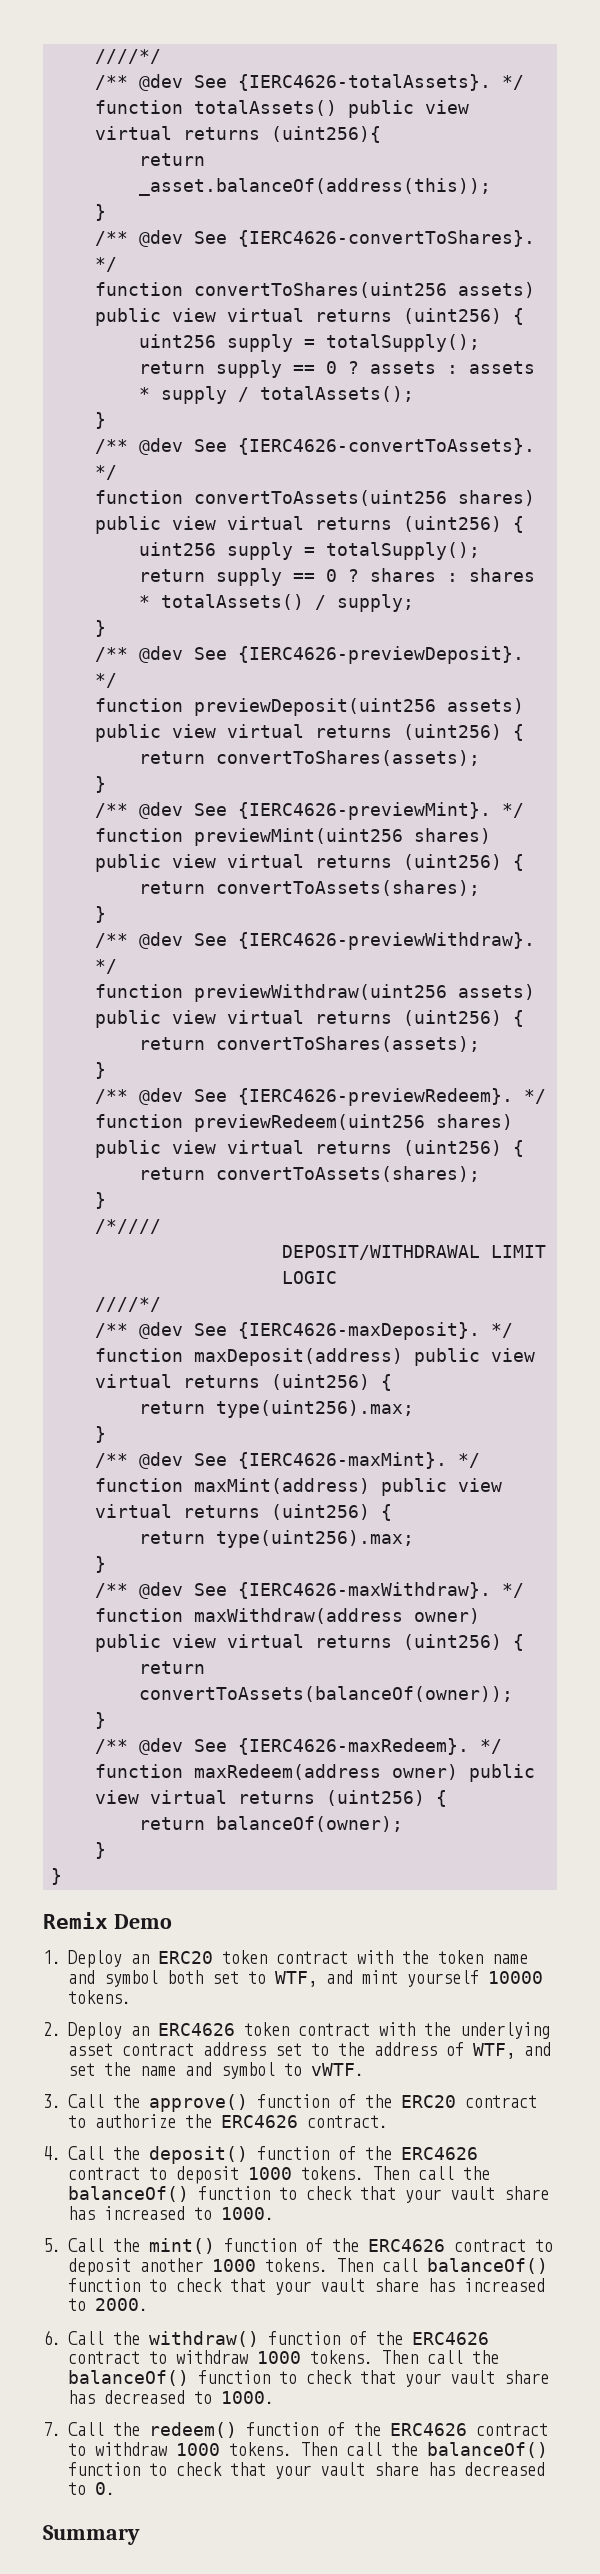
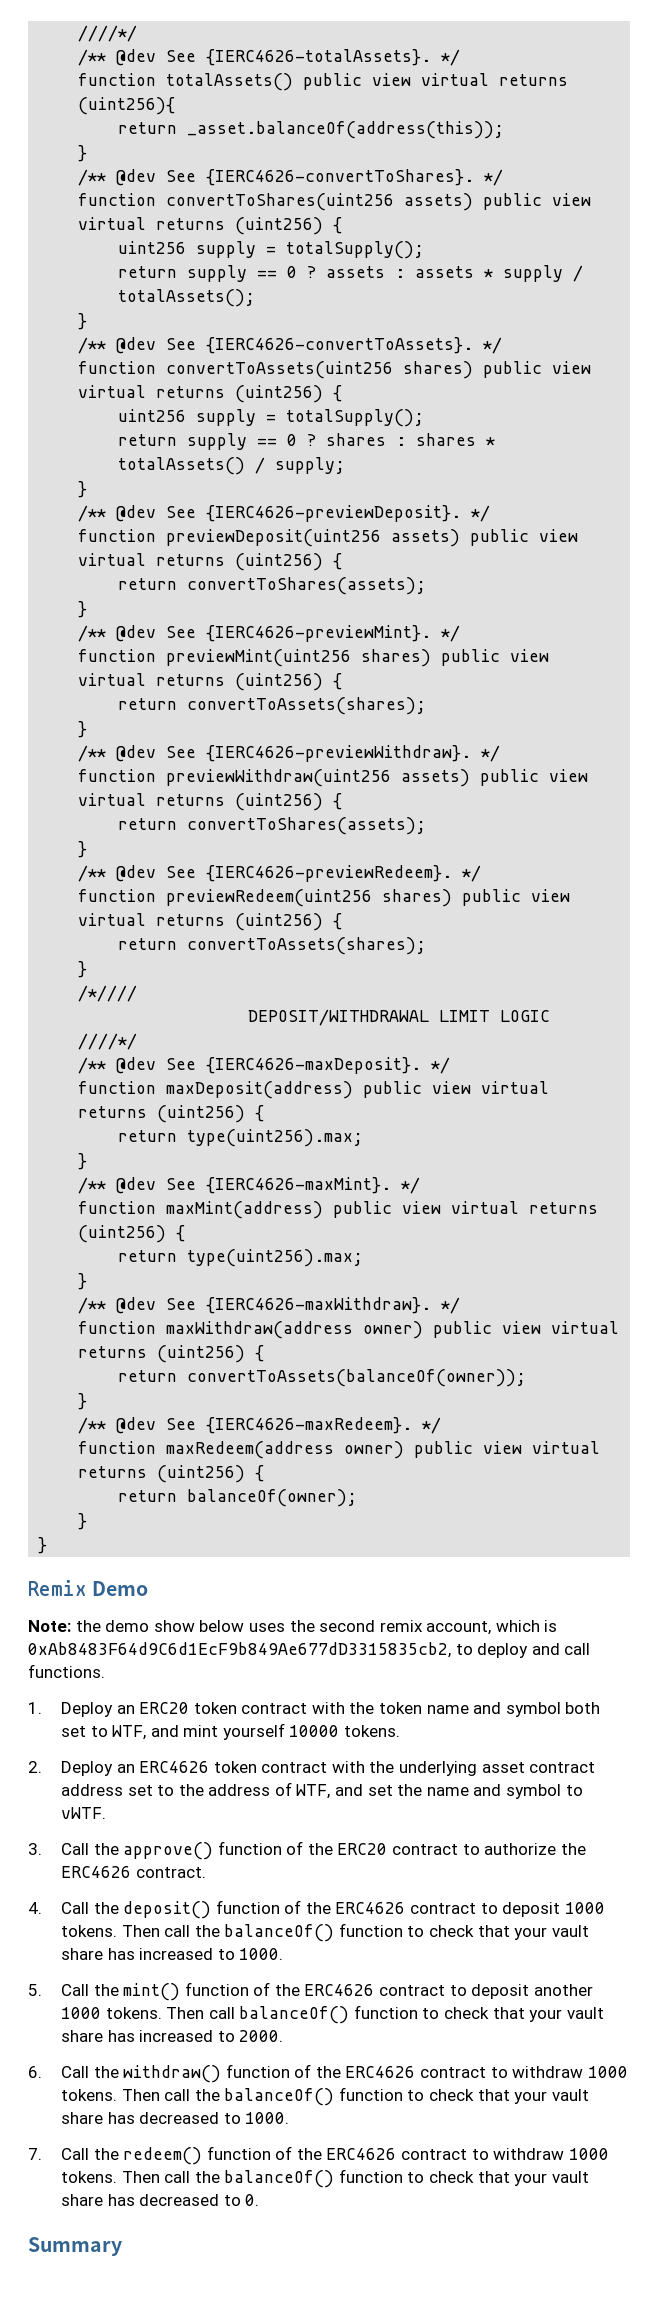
+ Note: the demo show below uses the second remix account, which is 0xAb8483F64d9C6d1EcF9b849Ae677dD3315835cb2, to deploy and call functions.

